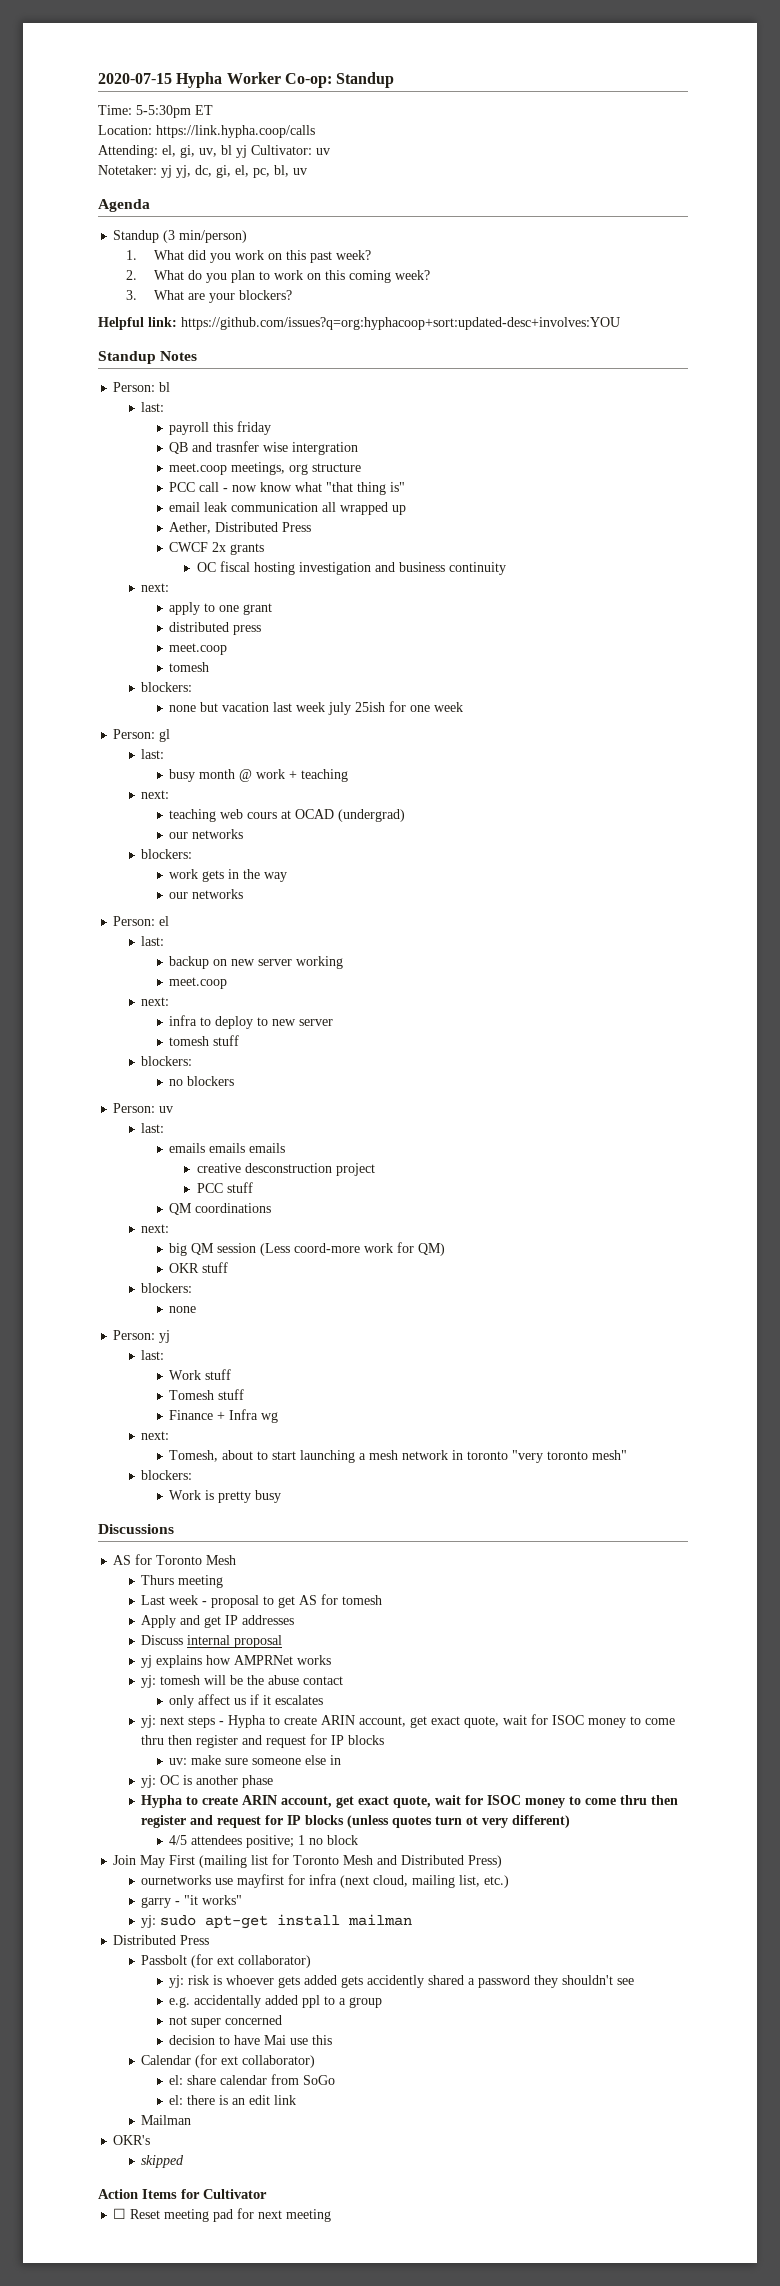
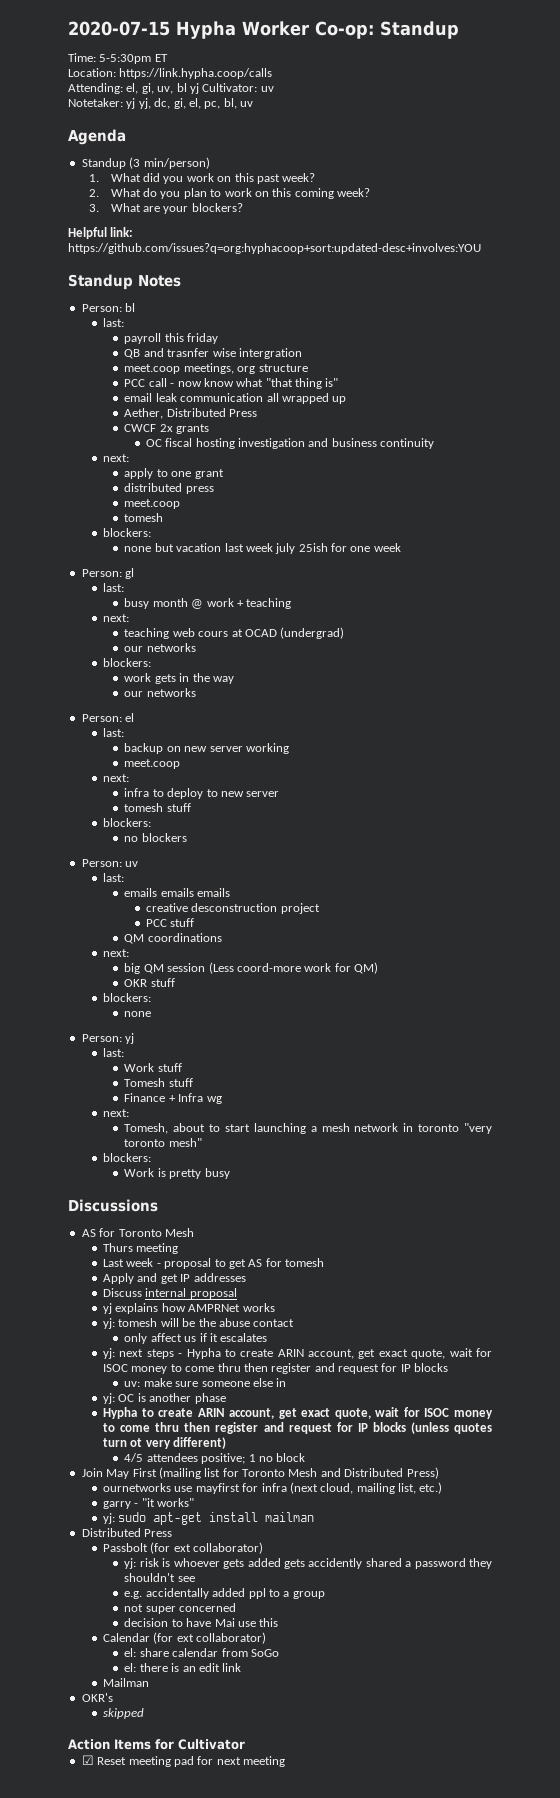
- ☐ Reset meeting pad for next meeting
+ ☑ Reset meeting pad for next meeting

